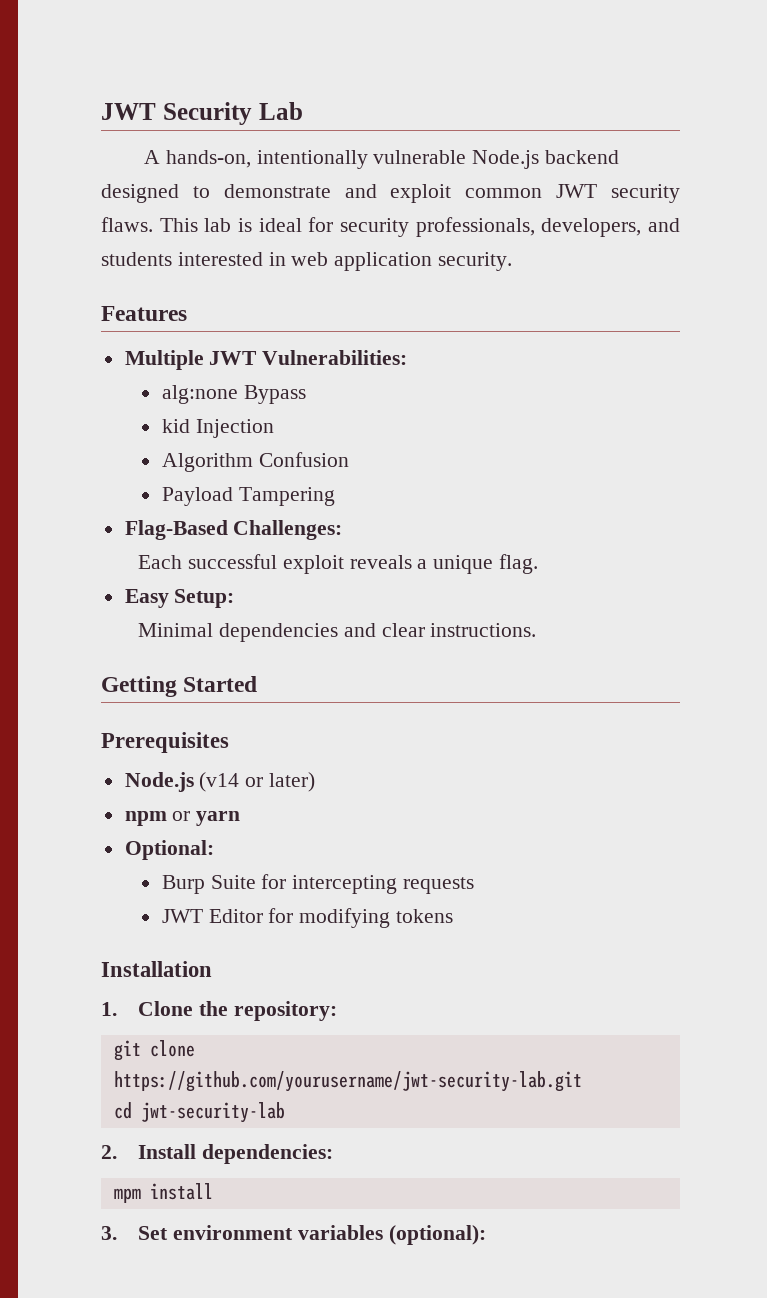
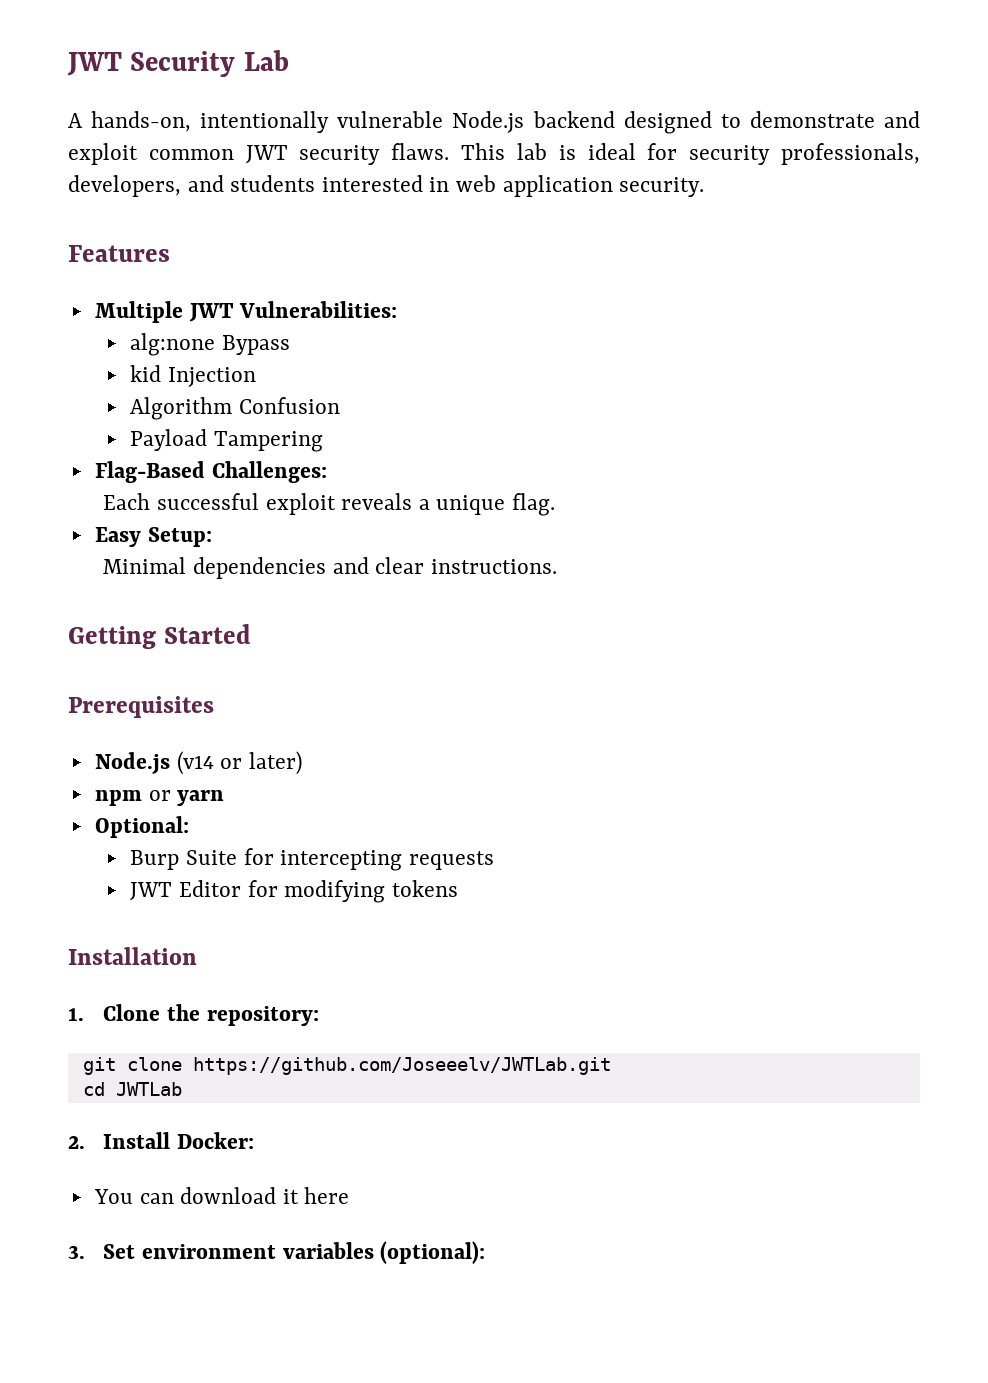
- git clone https://github.com/yourusername/jwt-security-lab.git
+ git clone https://github.com/Joseeelv/JWTLab.git
- cd jwt-security-lab
+ cd JWTLab
- 2. Install dependencies:
- mpm install
+ 2. Install Docker:
+ You can download it here

